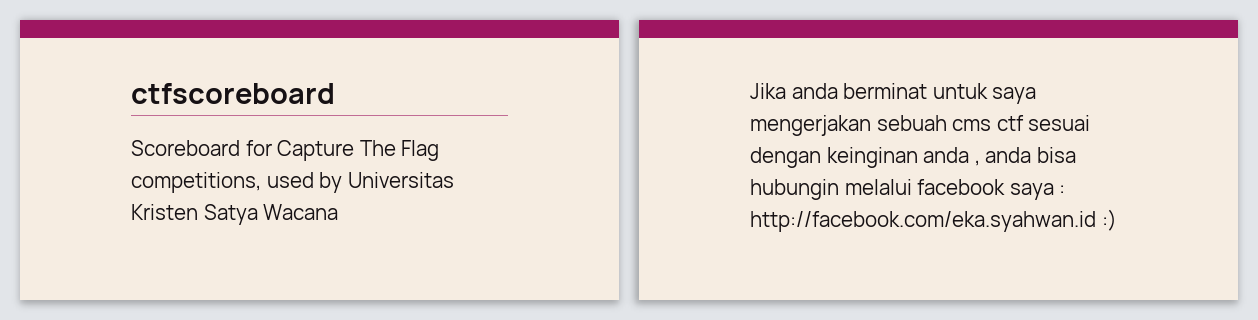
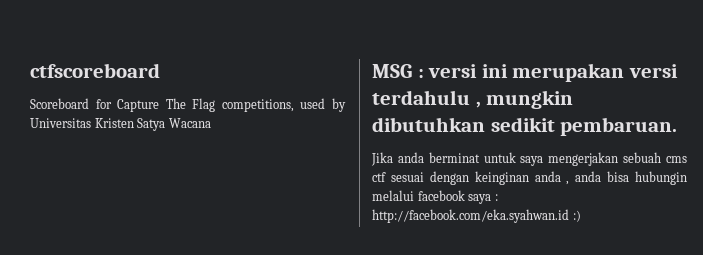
+ MSG : versi ini merupakan versi terdahulu , mungkin dibutuhkan sedikit pembaruan.

